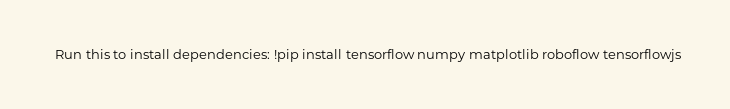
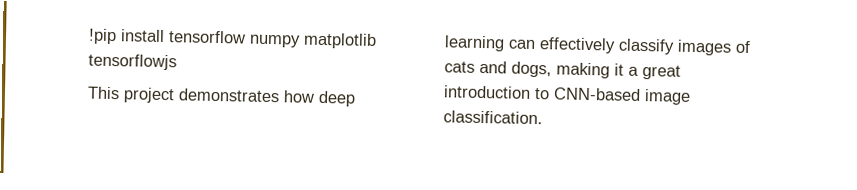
- Run this to install dependencies: !pip install tensorflow numpy matplotlib roboflow tensorflowjs
+ !pip install tensorflow numpy matplotlib tensorflowjs
+ This project demonstrates how deep learning can effectively classify images of cats and dogs, making it a great introduction to CNN-based image classification.

